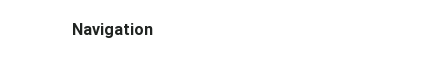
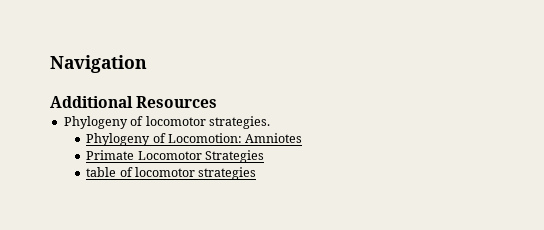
+ Additional Resources
+ Phylogeny of locomotor strategies.
+ Phylogeny of Locomotion: Amniotes
+ Primate Locomotor Strategies
+ table of locomotor strategies

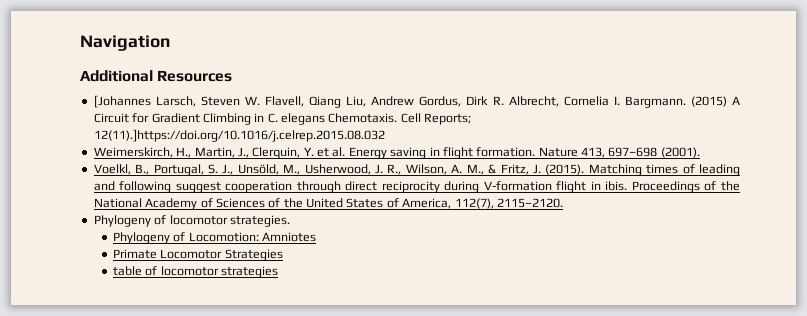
+ [Johannes Larsch, Steven W. Flavell, Qiang Liu, Andrew Gordus, Dirk R. Albrecht, Cornelia I. Bargmann. (2015) A Circuit for Gradient Climbing in C. elegans Chemotaxis. Cell Reports; 12(11).]https://doi.org/10.1016/j.celrep.2015.08.032
+ Weimerskirch, H., Martin, J., Clerquin, Y. et al. Energy saving in flight formation. Nature 413, 697–698 (2001).
+ Voelkl, B., Portugal, S. J., Unsöld, M., Usherwood, J. R., Wilson, A. M., & Fritz, J. (2015). Matching times of leading and following suggest cooperation through direct reciprocity during V-formation flight in ibis. Proceedings of the National Academy of Sciences of the United States of America, 112(7), 2115–2120.

